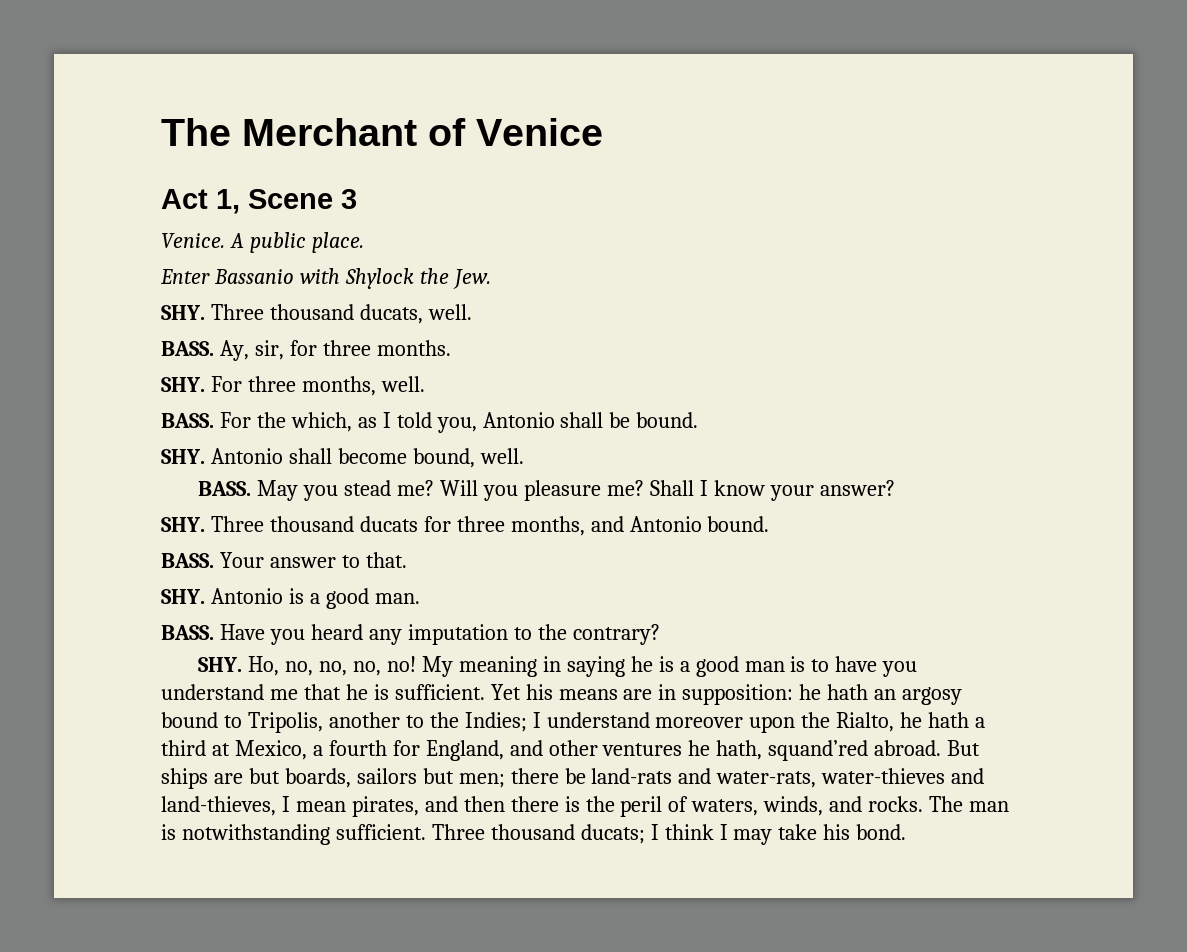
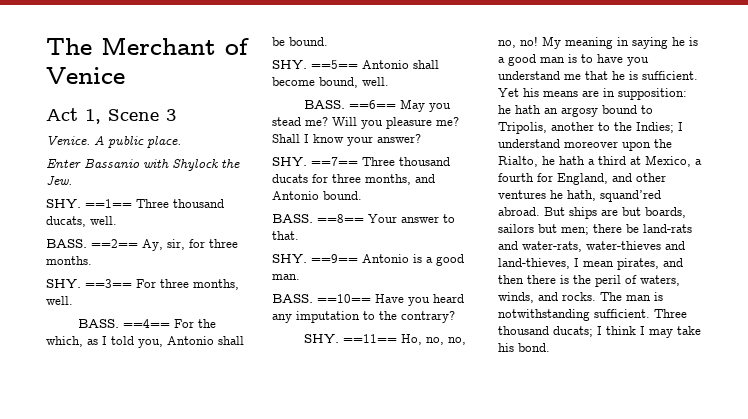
- SHY. Three thousand ducats, well.
+ SHY. ==1== Three thousand ducats, well.
- Ay, sir, for three months.
+ ==2== Ay, sir, for three months.
- SHY. For three months, well.
+ SHY. ==3== For three months, well.
- For the which, as I told you, Antonio shall be bound.
+ ==4== For the which, as I told you, Antonio shall be bound.
- SHY. Antonio shall become bound, well.
+ SHY. ==5== Antonio shall become bound, well.
- May you stead me?
+ ==6== May you stead me?
- SHY. Three thousand ducats for three months, and Antonio bound.
+ SHY. ==7== Three thousand ducats for three months, and Antonio bound.
- Your answer to that.
+ ==8== Your answer to that.
- SHY. Antonio is a good man.
+ SHY. ==9== Antonio is a good man.
- Have you heard any imputation to the contrary?
+ ==10== Have you heard any imputation to the contrary?
- SHY. Ho, no, no, no, no!
+ SHY. ==11== Ho, no, no, no, no!

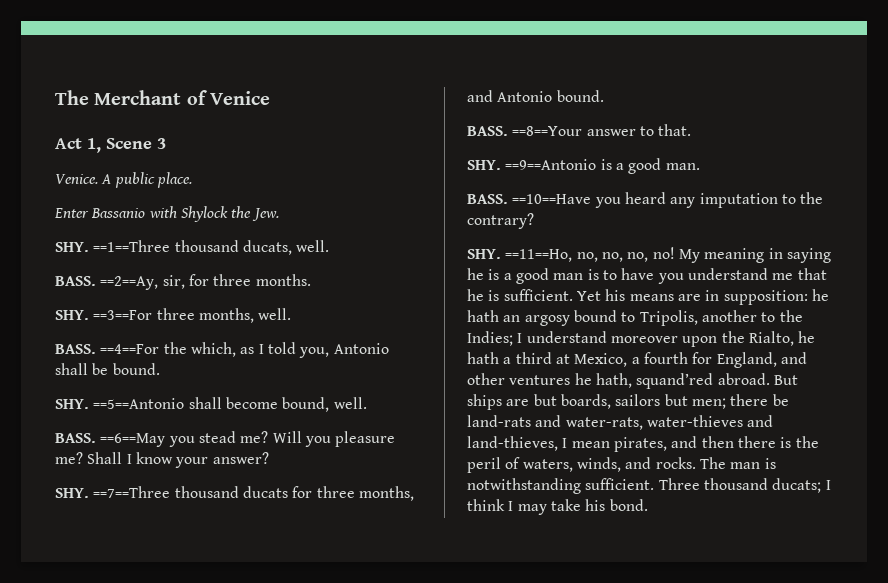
- SHY. ==1== Three thousand ducats, well.
+ SHY. ==1==Three thousand ducats, well.
- ==2== Ay, sir, for three months.
+ ==2==Ay, sir, for three months.
- SHY. ==3== For three months, well.
+ SHY. ==3==For three months, well.
- ==4== For the which, as I told you, Antonio shall be bound.
+ ==4==For the which, as I told you, Antonio shall be bound.
- SHY. ==5== Antonio shall become bound, well.
+ SHY. ==5==Antonio shall become bound, well.
- ==6== May you stead me?
+ ==6==May you stead me?
- SHY. ==7== Three thousand ducats for three months, and Antonio bound.
+ SHY. ==7==Three thousand ducats for three months, and Antonio bound.
- ==8== Your answer to that.
+ ==8==Your answer to that.
- SHY. ==9== Antonio is a good man.
+ SHY. ==9==Antonio is a good man.
- ==10== Have you heard any imputation to the contrary?
+ ==10==Have you heard any imputation to the contrary?
- SHY. ==11== Ho, no, no, no, no!
+ SHY. ==11==Ho, no, no, no, no!

